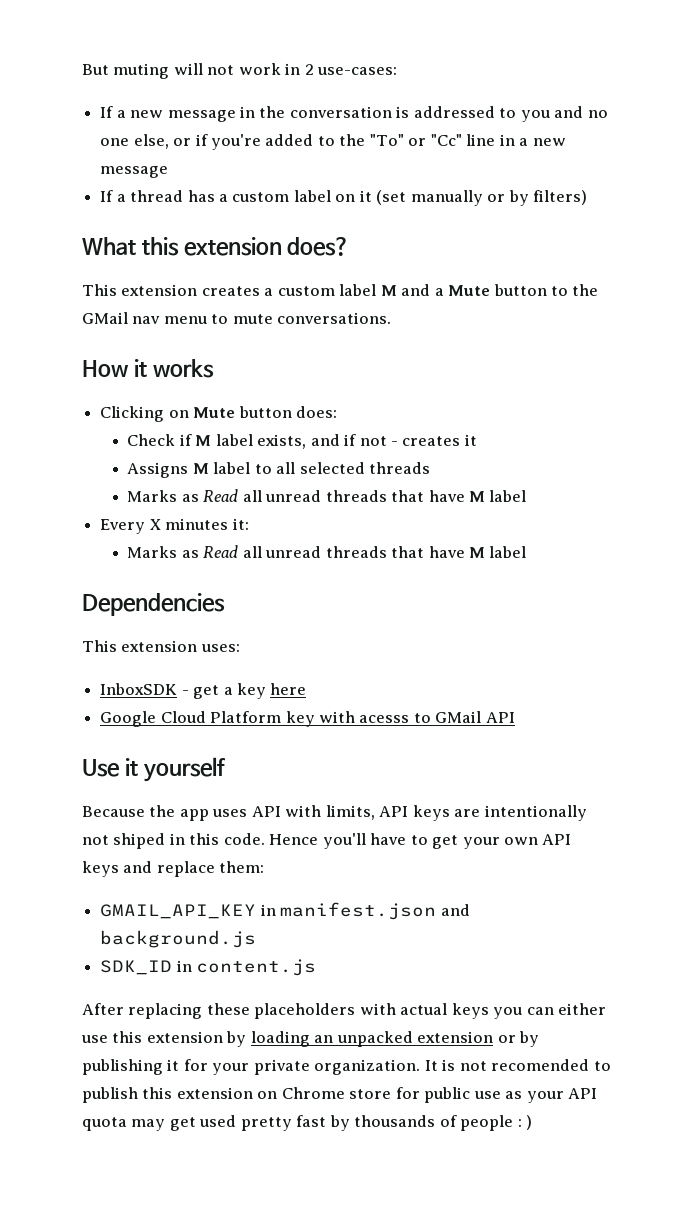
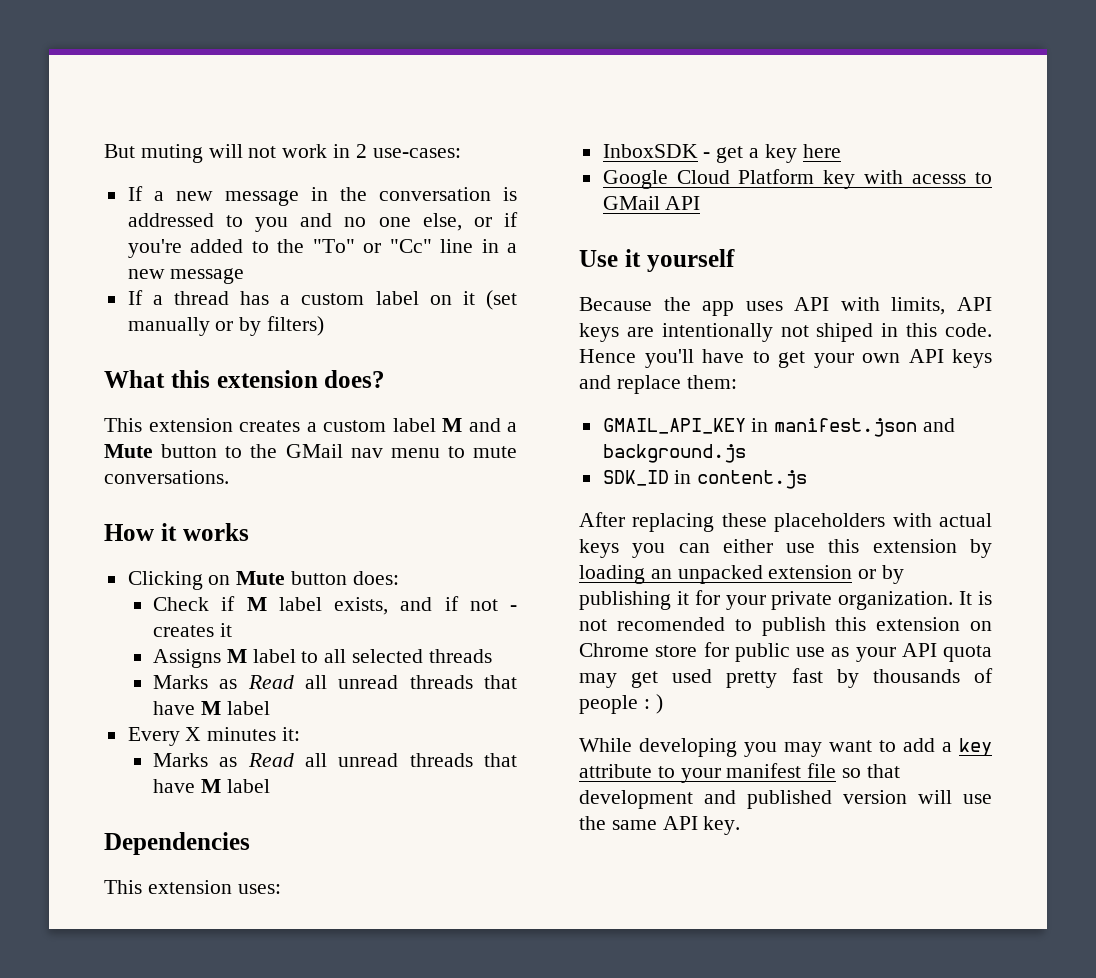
+ While developing you may want to add a key attribute to your manifest file so that development and published version will use the same API key.

